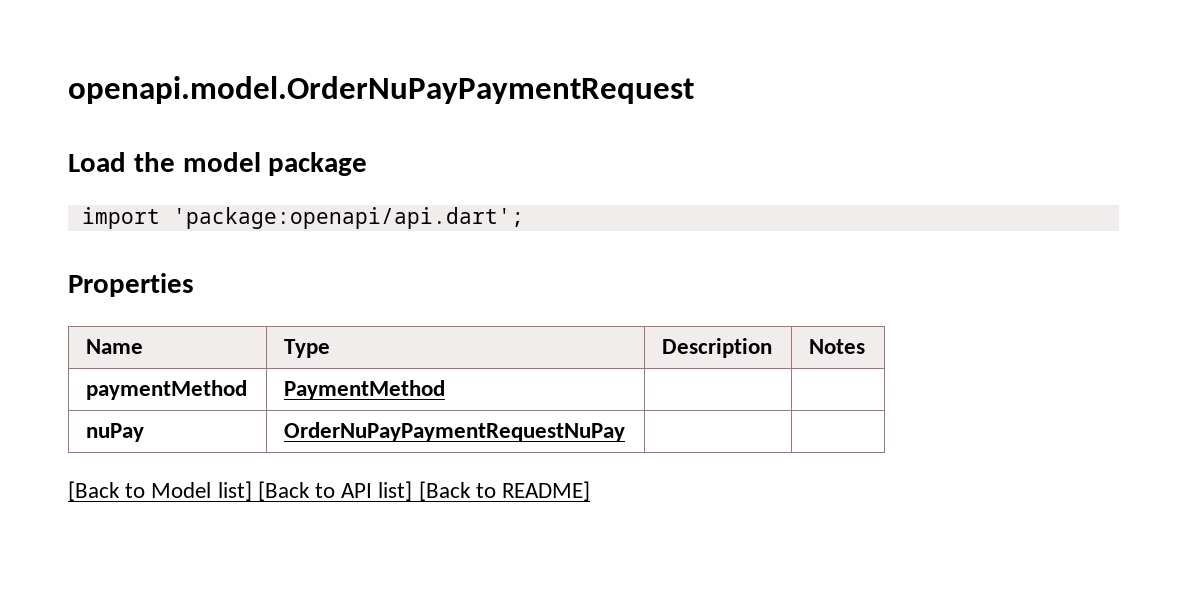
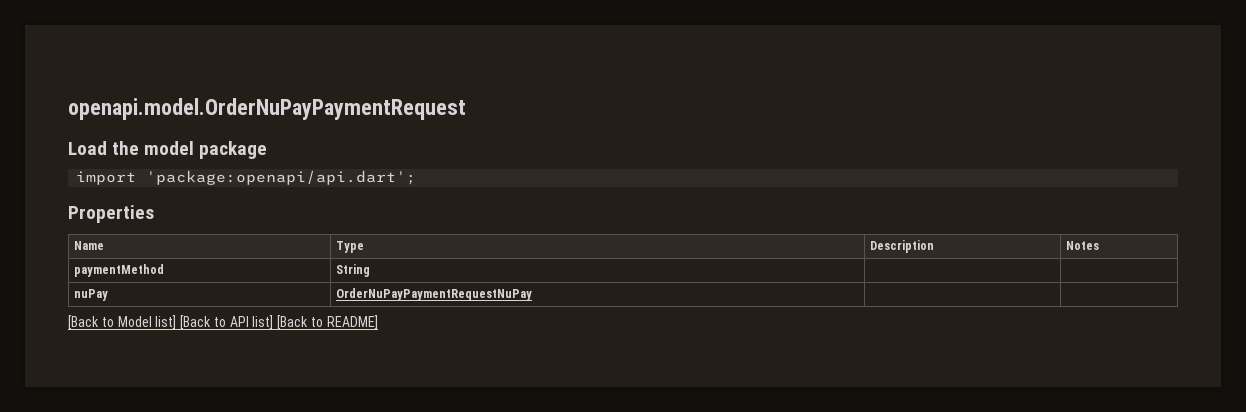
- paymentMethod | PaymentMethod | |
+ paymentMethod | String | |

